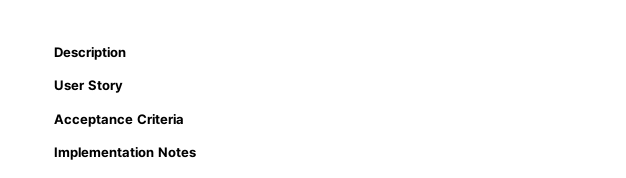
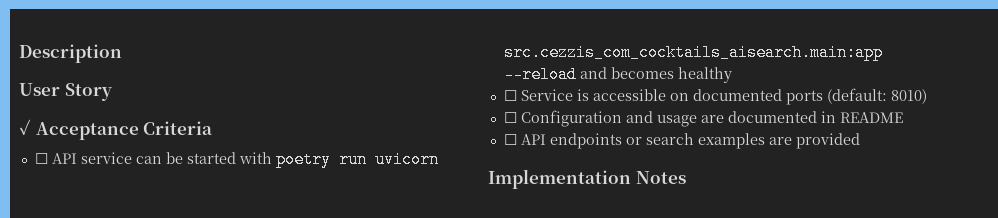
- Acceptance Criteria
+ ✓ Acceptance Criteria
+ ☐ API service can be started with poetry run uvicorn src.cezzis_com_cocktails_aisearch.main:app --reload and becomes healthy
+ ☐ Service is accessible on documented ports (default: 8010)
+ ☐ Configuration and usage are documented in README
+ ☐ API endpoints or search examples are provided

